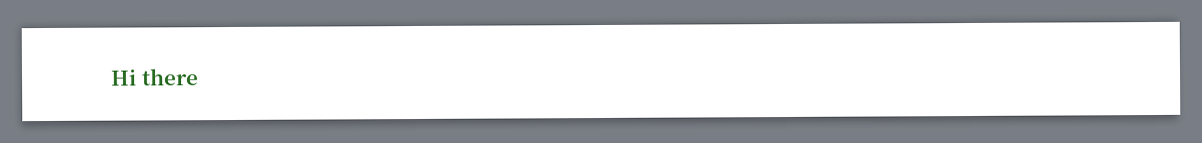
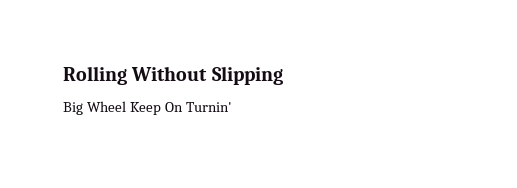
- Hi there
+ Rolling Without Slipping
+ Big Wheel Keep On Turnin'

